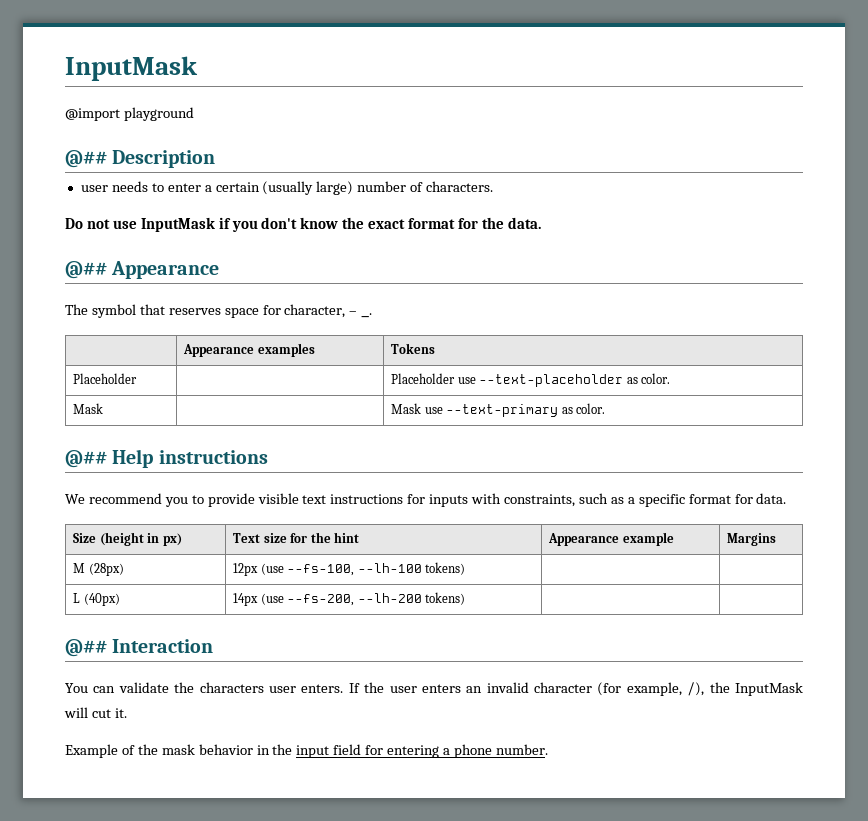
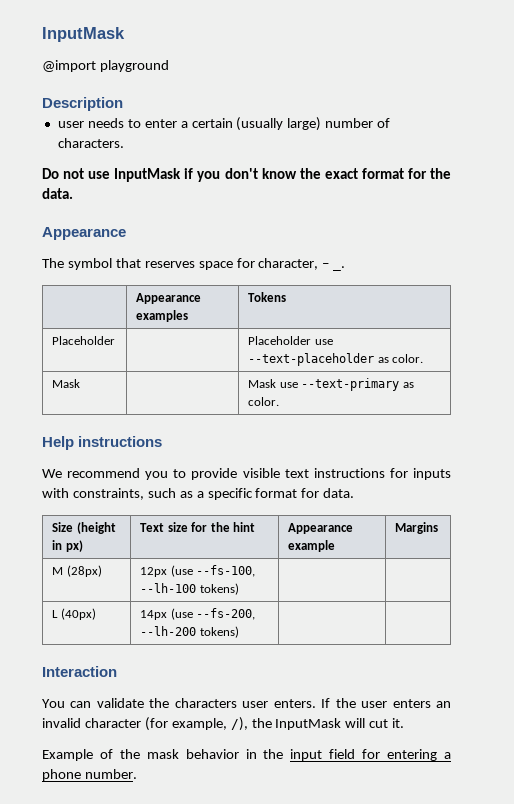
- @## Description
+ Description
  Do not use InputMask if you don't know the exact format for the data.
- @## Appearance
+ Appearance
- @## Help instructions
+ Help instructions
- @## Interaction
+ Interaction

